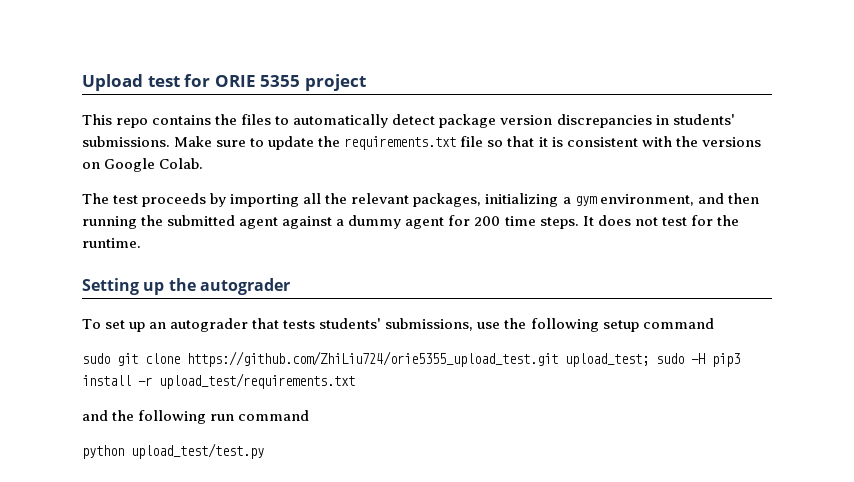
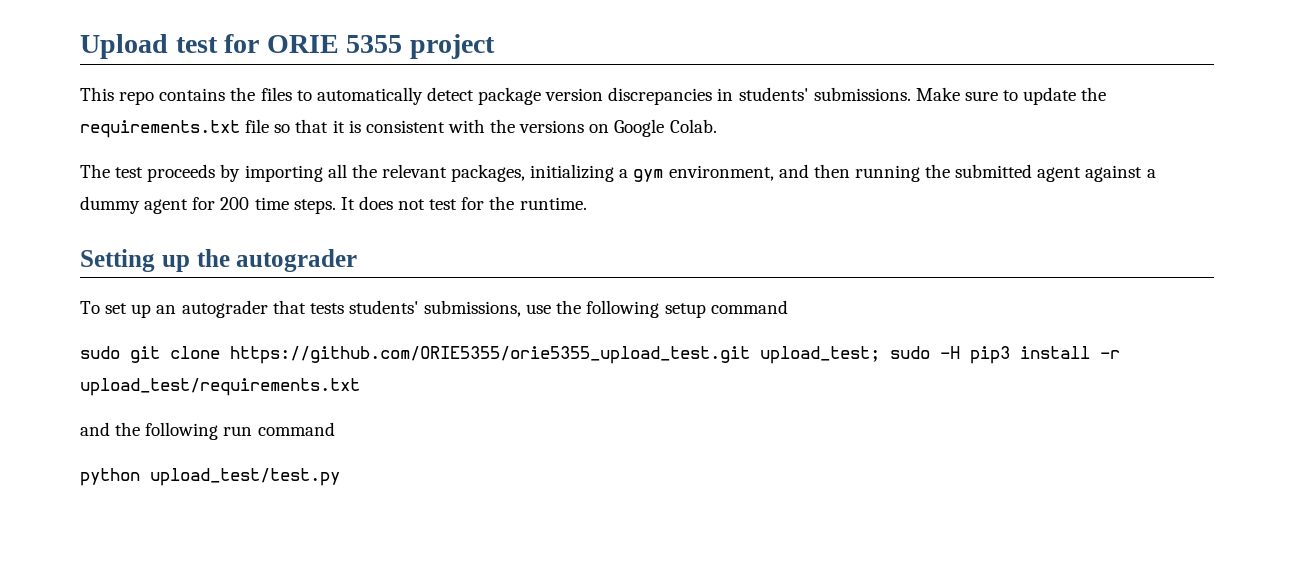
- sudo git clone https://github.com/ZhiLiu724/orie5355_upload_test.git upload_test; sudo -H pip3 install -r upload_test/requirements.txt
+ sudo git clone https://github.com/ORIE5355/orie5355_upload_test.git upload_test; sudo -H pip3 install -r upload_test/requirements.txt

